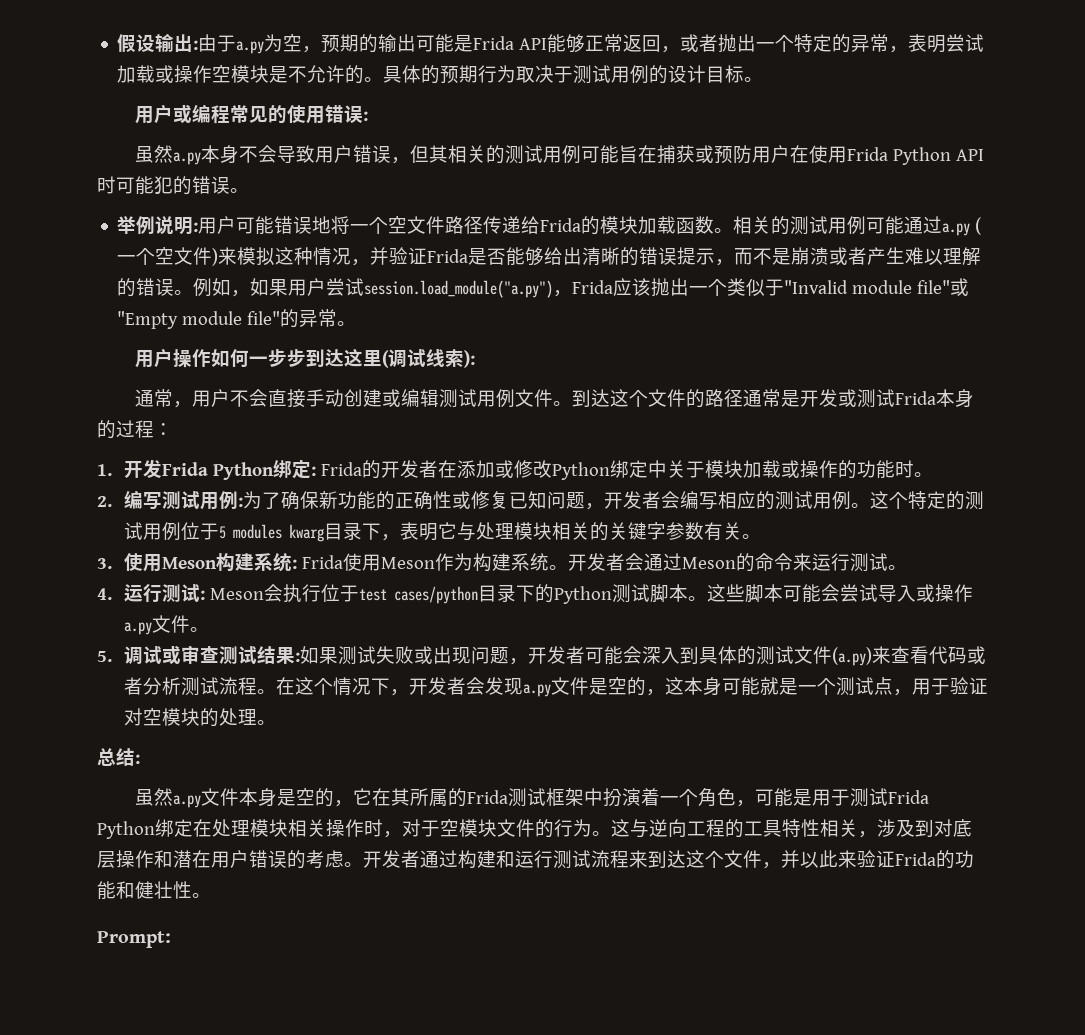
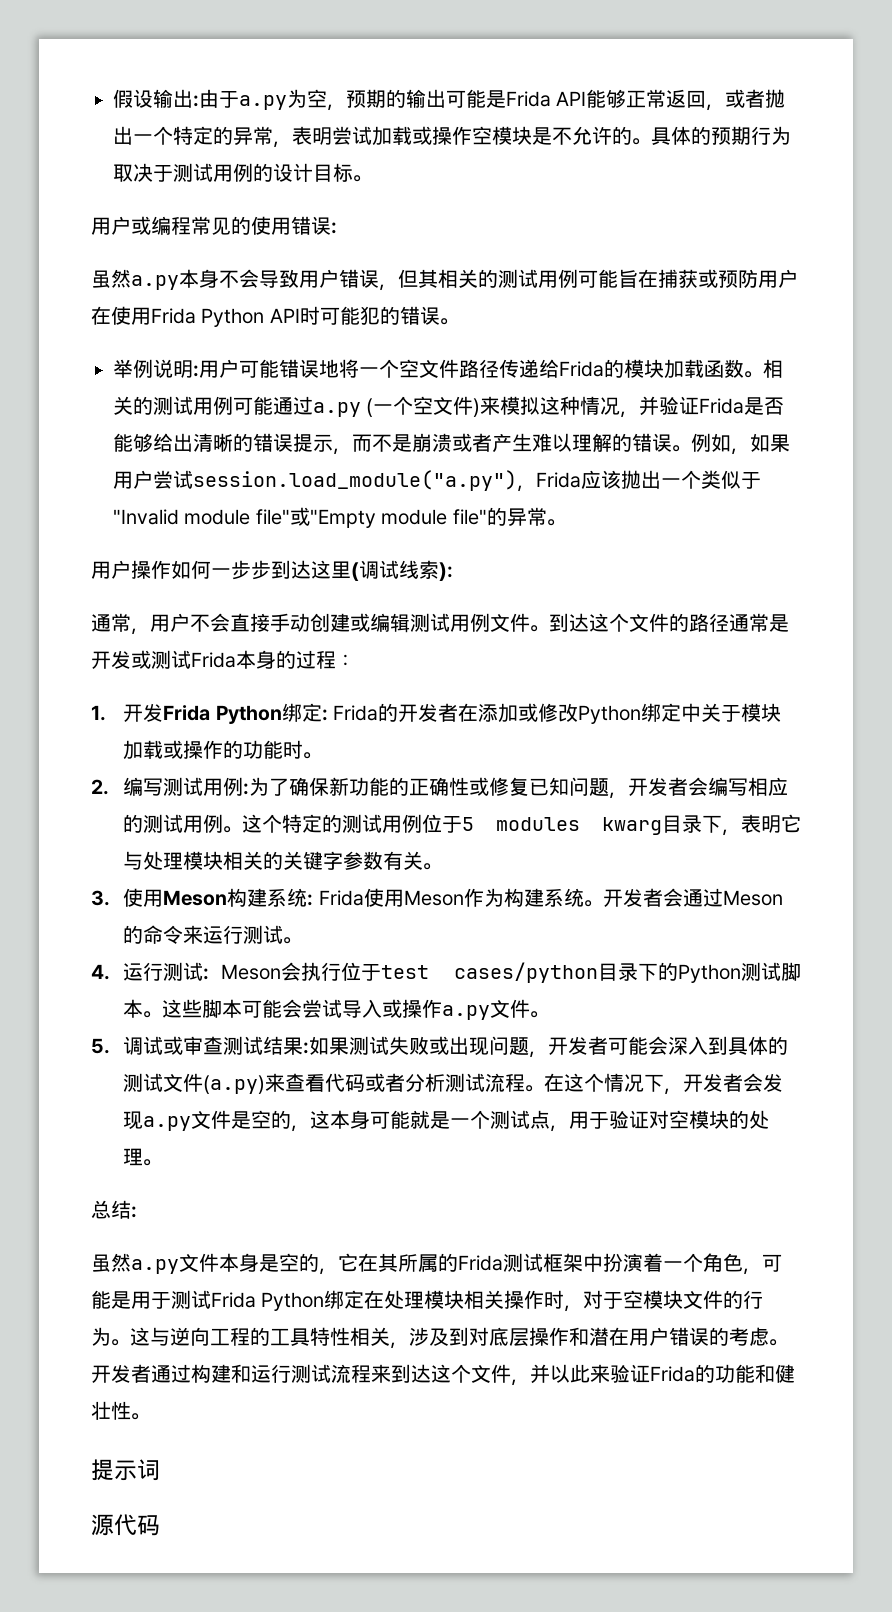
- Prompt:
+ 提示词
+ 源代码

